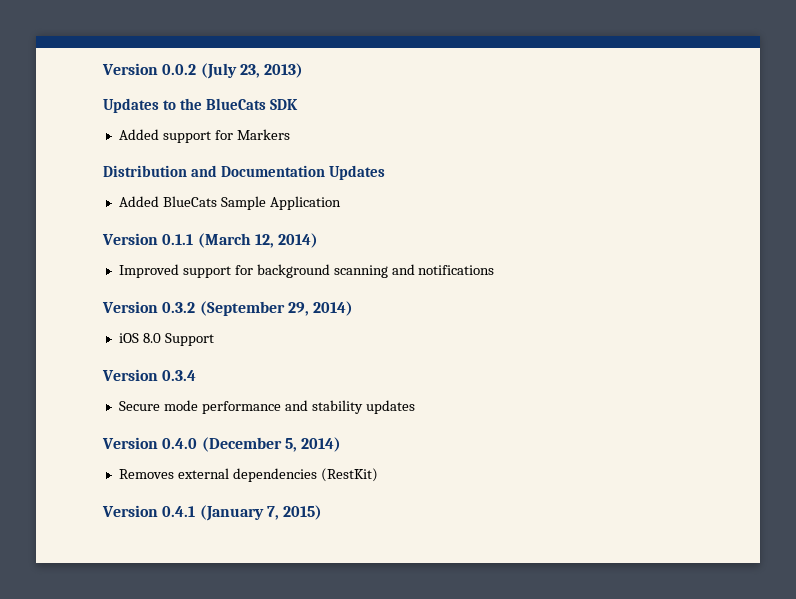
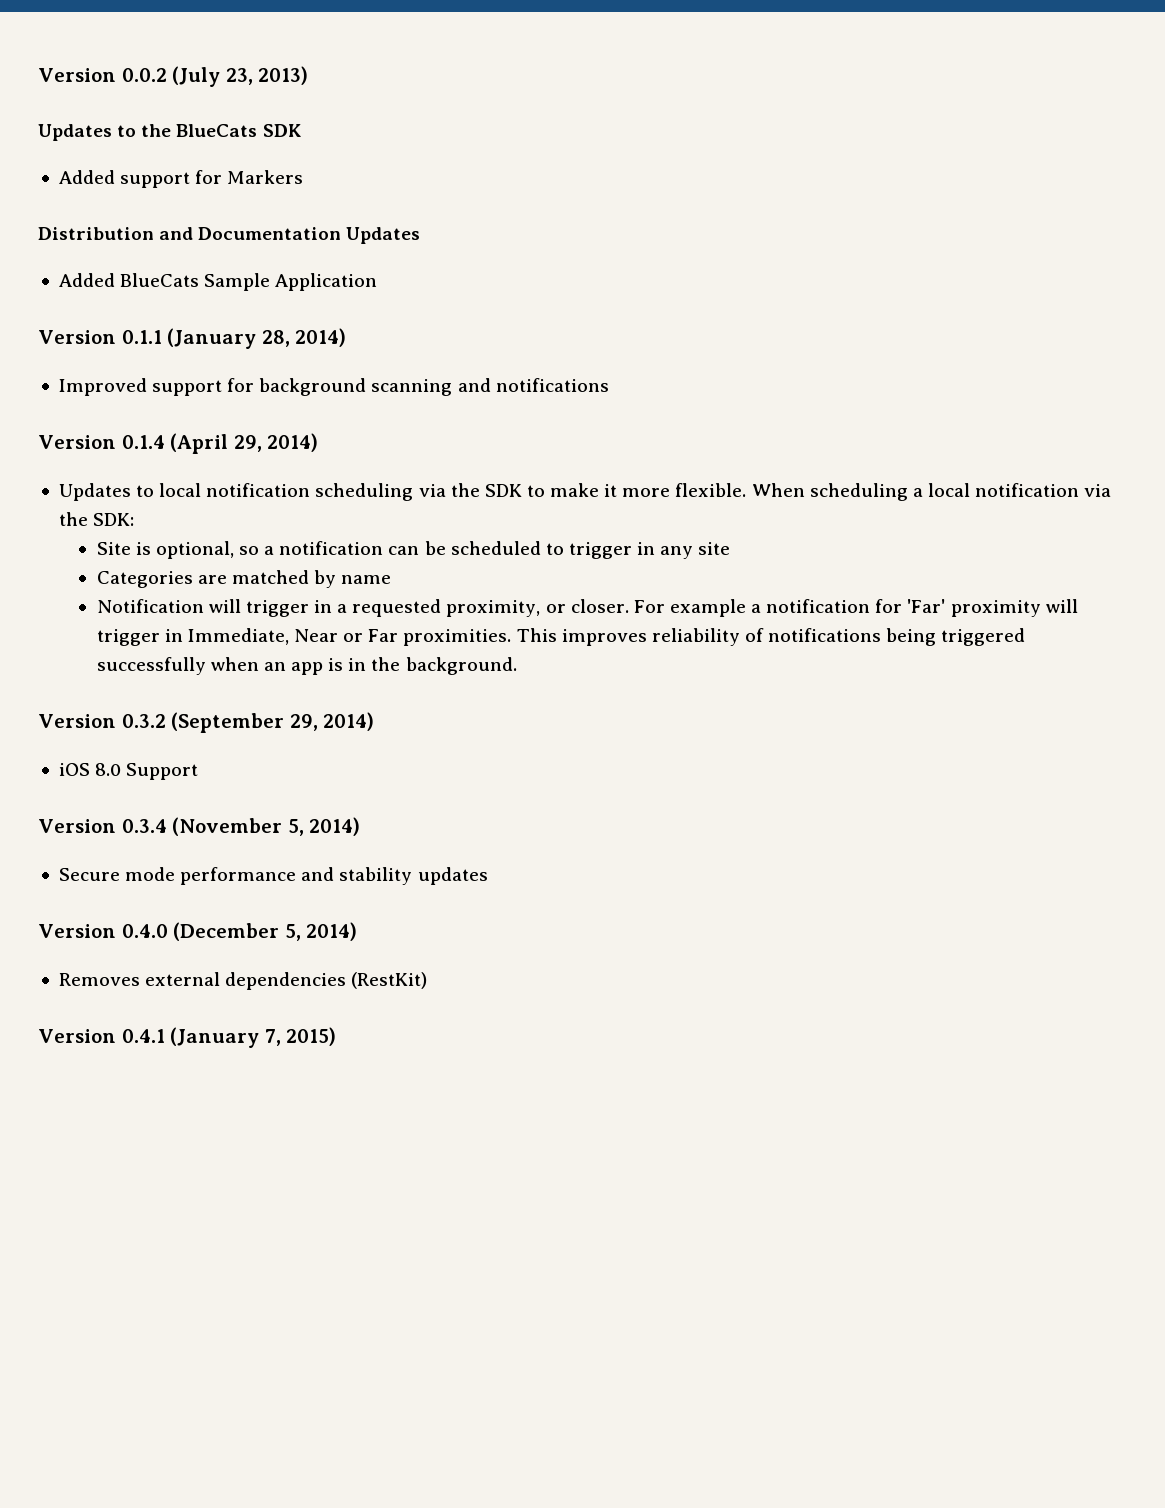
- Version 0.1.1 (March 12, 2014)
+ Version 0.1.1 (January 28, 2014)
+ Version 0.1.4 (April 29, 2014)
+ Updates to local notification scheduling via the SDK to make it more flexible. When scheduling a local notification via the SDK:
+ Site is optional, so a notification can be scheduled to trigger in any site
+ Categories are matched by name
+ Notification will trigger in a requested proximity, or closer. For example a notification for 'Far' proximity will trigger in Immediate, Near or Far proximities. This improves reliability of notifications being triggered successfully when an app is in the background.
- Version 0.3.4
+ Version 0.3.4 (November 5, 2014)

